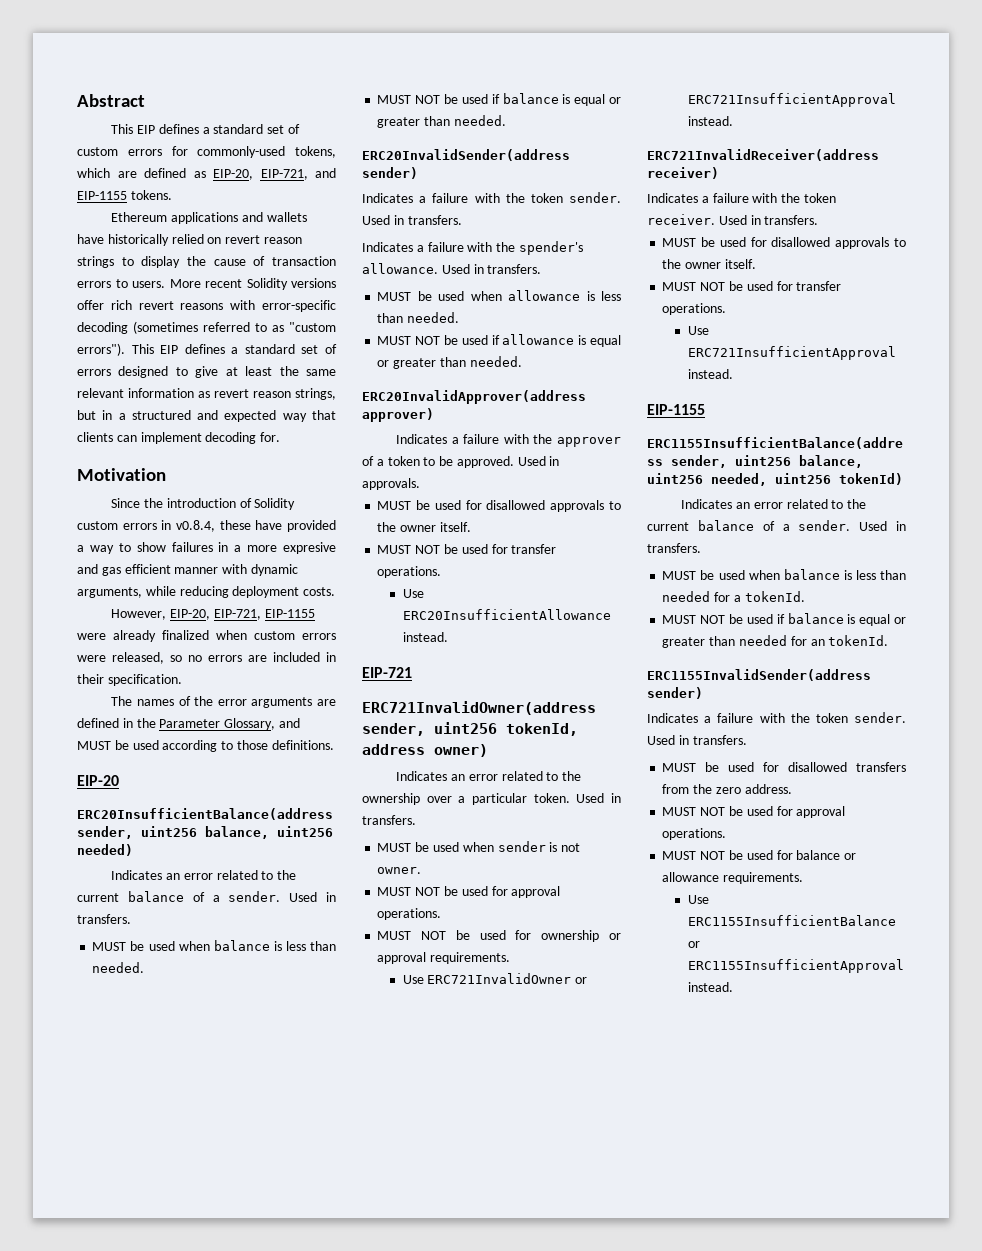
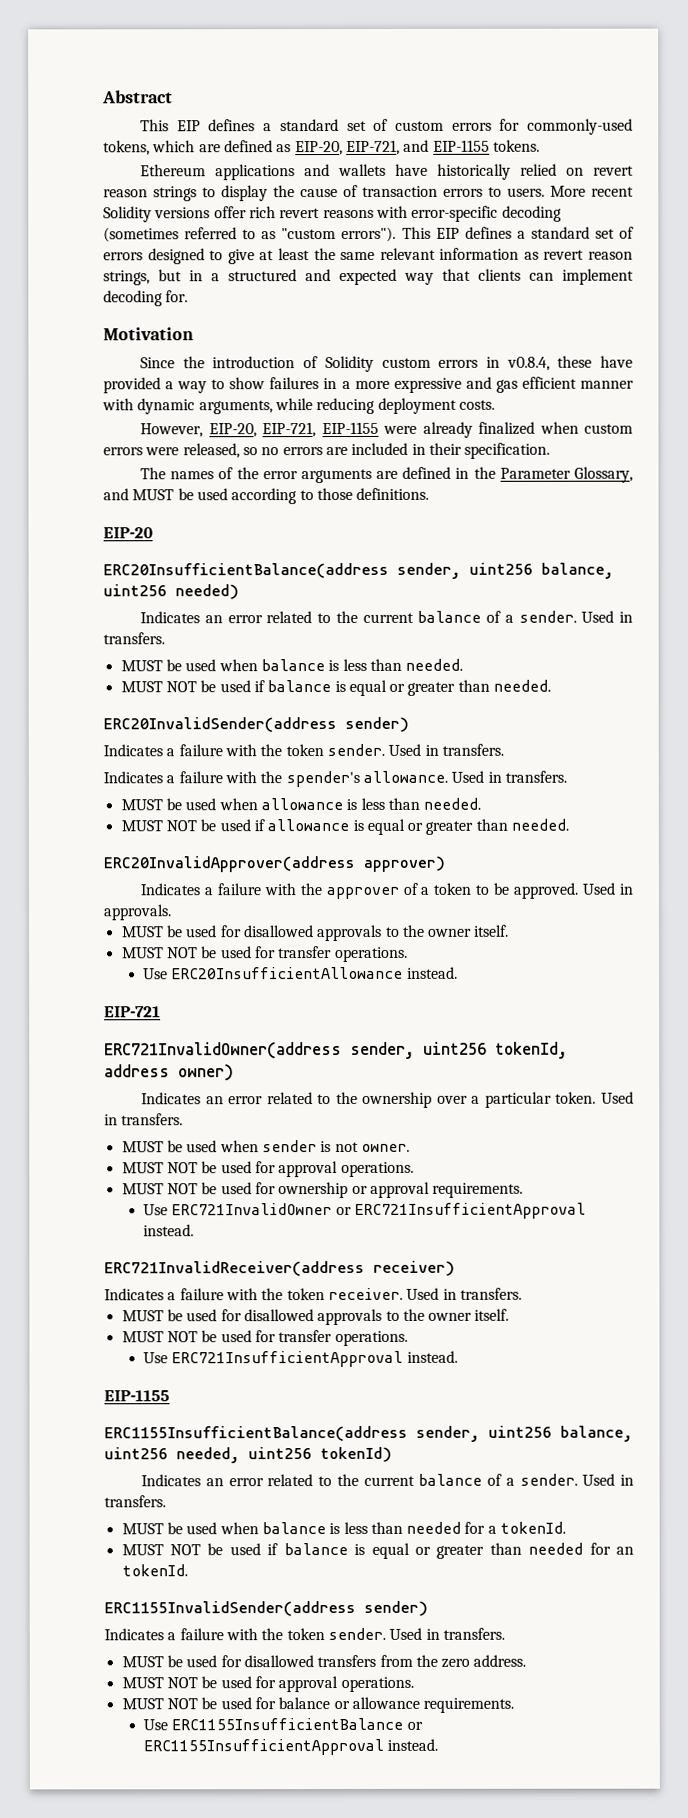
- Since the introduction of Solidity custom errors in v0.8.4, these have provided a way to show failures in a more expresive and gas efficient manner with dynamic arguments, while reducing deployment costs.
+ Since the introduction of Solidity custom errors in v0.8.4, these have provided a way to show failures in a more expressive and gas efficient manner with dynamic arguments, while reducing deployment costs.

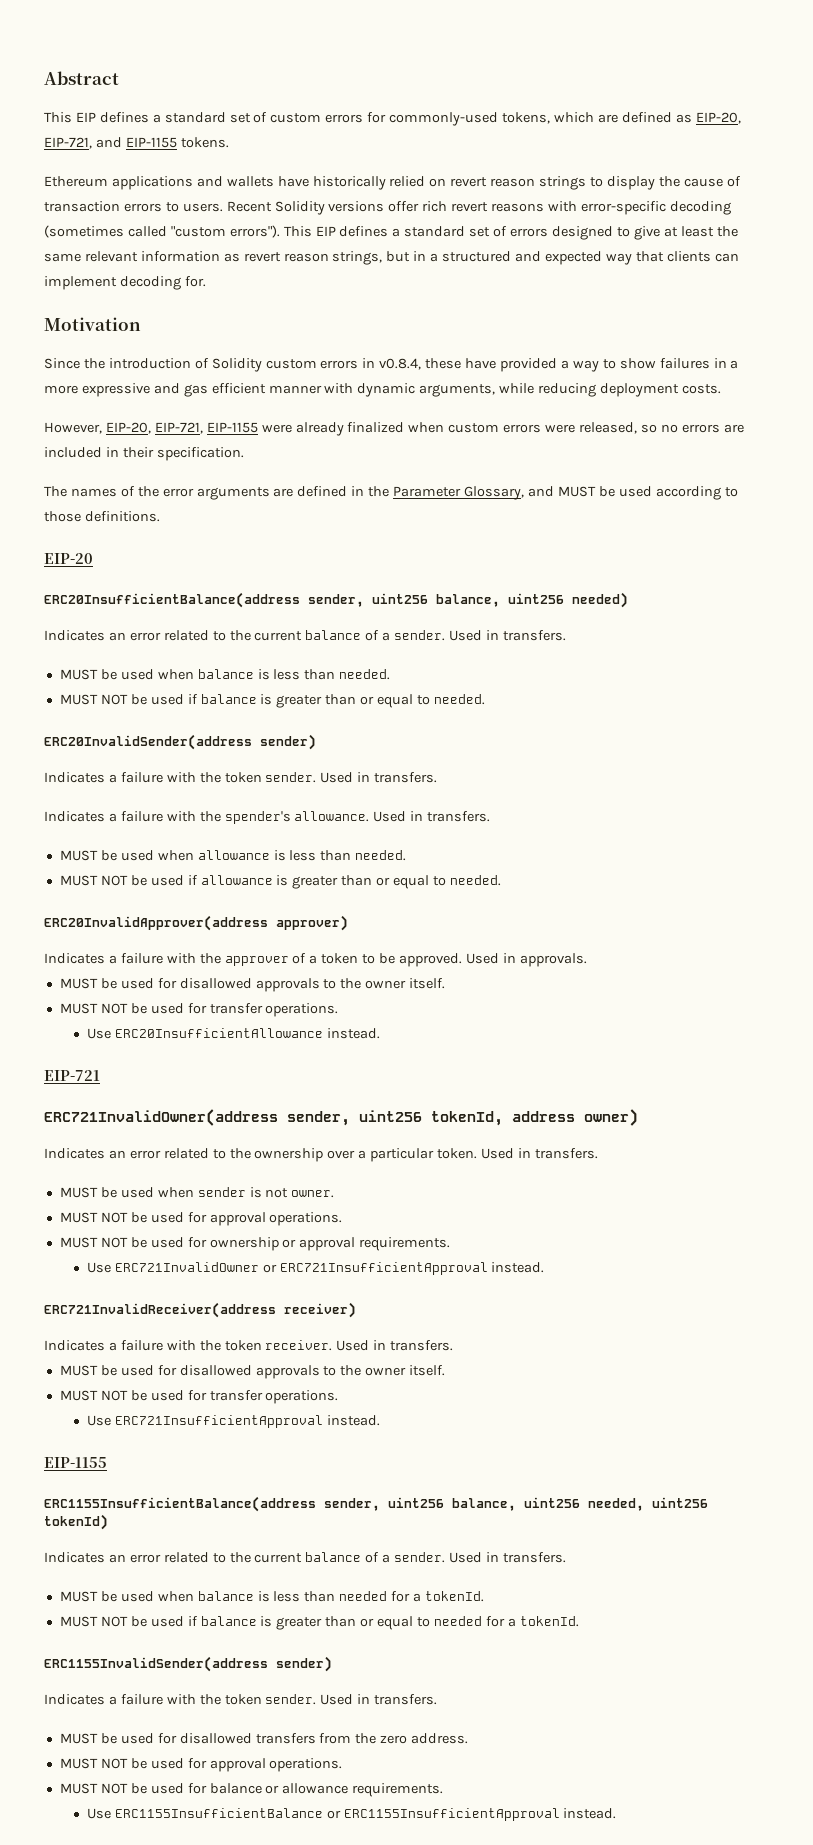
- More recent Solidity versions offer rich revert reasons with error-specific decoding (sometimes referred to as "custom errors").
+ Recent Solidity versions offer rich revert reasons with error-specific decoding (sometimes called "custom errors").
- MUST NOT be used if balance is equal or greater than needed.
+ MUST NOT be used if balance is greater than or equal to needed.
- MUST NOT be used if allowance is equal or greater than needed.
+ MUST NOT be used if allowance is greater than or equal to needed.
- MUST NOT be used if balance is equal or greater than needed for an tokenId.
+ MUST NOT be used if balance is greater than or equal to needed for a tokenId.

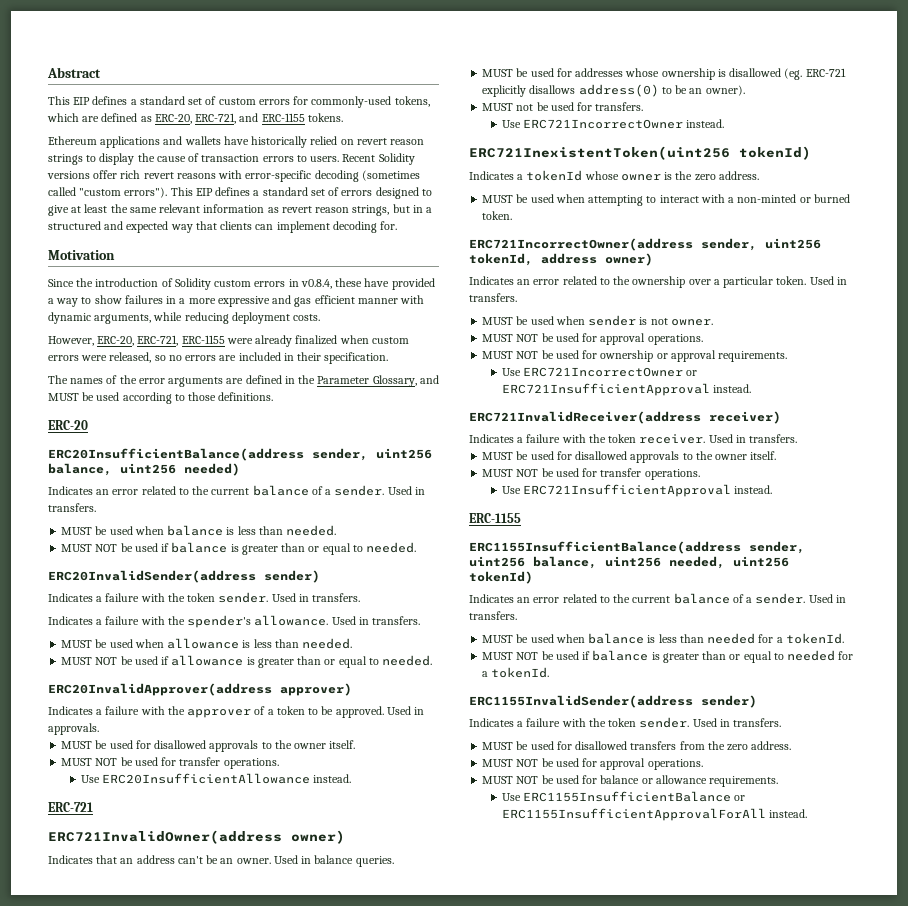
- This EIP defines a standard set of custom errors for commonly-used tokens, which are defined as EIP-20, EIP-721, and EIP-1155 tokens.
+ This EIP defines a standard set of custom errors for commonly-used tokens, which are defined as ERC-20, ERC-721, and ERC-1155 tokens.
- However, EIP-20, EIP-721, EIP-1155 were already finalized when custom errors were released, so no errors are included in their specification.
+ However, ERC-20, ERC-721, ERC-1155 were already finalized when custom errors were released, so no errors are included in their specification.
- EIP-20
+ ERC-20
  Use ERC20InsufficientAllowance instead.
- EIP-721
+ ERC-721
- ERC721InvalidOwner(address sender, uint256 tokenId, address owner)
+ ERC721InvalidOwner(address owner)
+ Indicates that an address can't be an owner. Used in balance queries.
+ MUST be used for addresses whose ownership is disallowed (eg. ERC-721 explicitly disallows address(0) to be an owner).
+ MUST not be used for transfers.
+ Use ERC721IncorrectOwner instead.
+ ERC721InexistentToken(uint256 tokenId)
+ Indicates a tokenId whose owner is the zero address.
+ MUST be used when attempting to interact with a non-minted or burned token.
+ ERC721IncorrectOwner(address sender, uint256 tokenId, address owner)
- Use ERC721InvalidOwner or ERC721InsufficientApproval instead.
+ Use ERC721IncorrectOwner or ERC721InsufficientApproval instead.
  Use ERC721InsufficientApproval instead.
- EIP-1155
+ ERC-1155
- Use ERC1155InsufficientBalance or ERC1155InsufficientApproval instead.
+ Use ERC1155InsufficientBalance or ERC1155InsufficientApprovalForAll instead.

